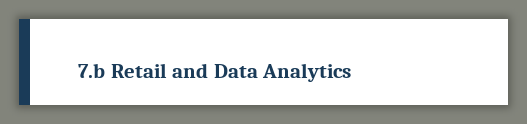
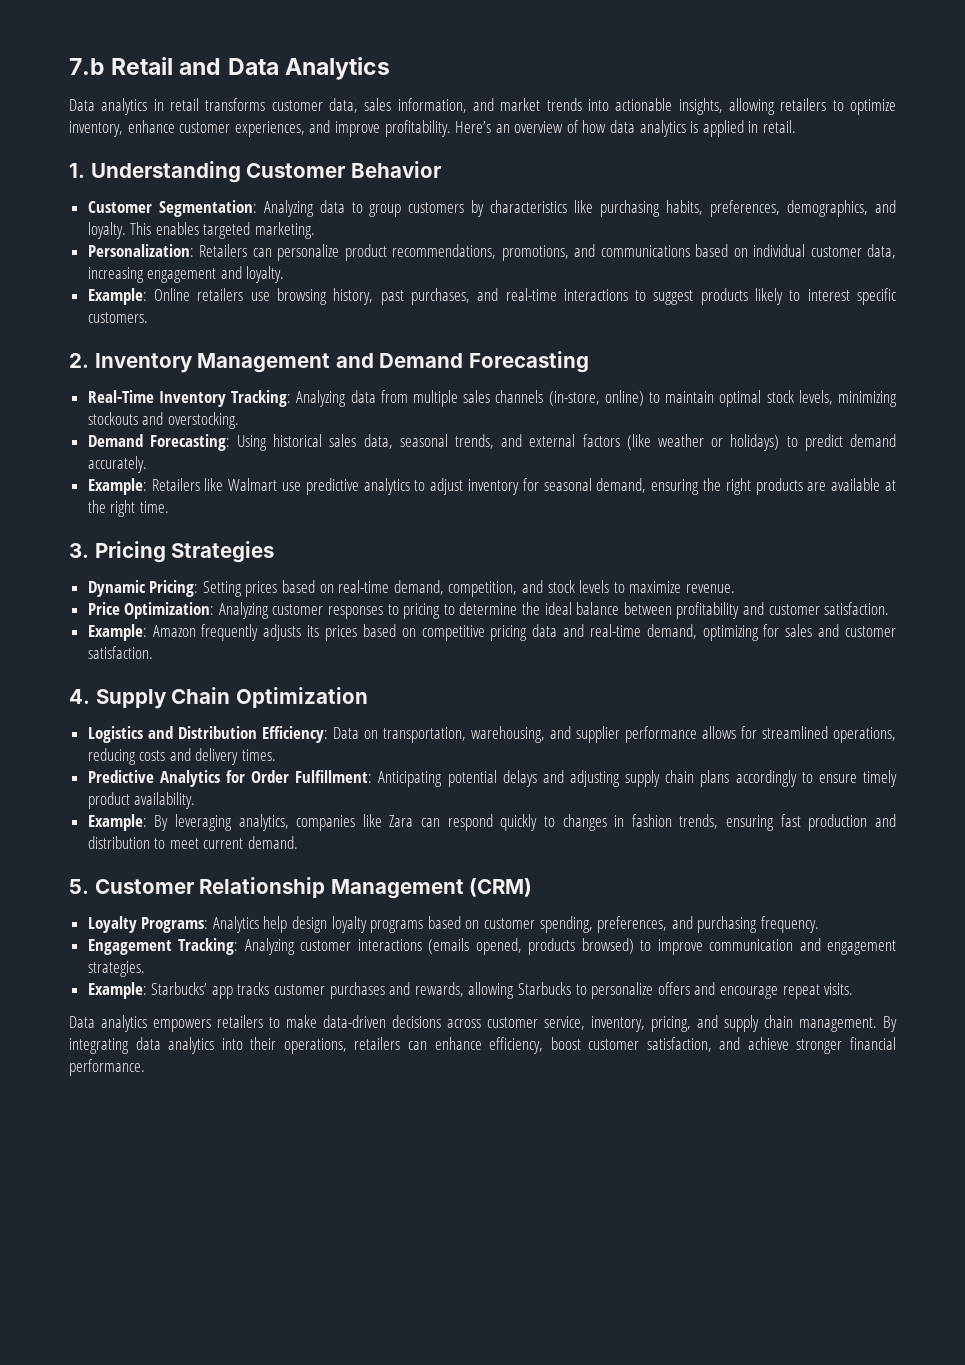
+ Data analytics in retail transforms customer data, sales information, and market trends into actionable insights, allowing retailers to optimize inventory, enhance customer experiences, and improve profitability. Here’s an overview of how data analytics is applied in retail.
+ 1. Understanding Customer Behavior
+ Customer Segmentation: Analyzing data to group customers by characteristics like purchasing habits, preferences, demographics, and loyalty. This enables targeted marketing.
+ Personalization: Retailers can personalize product recommendations, promotions, and communications based on individual customer data, increasing engagement and loyalty.
+ Example: Online retailers use browsing history, past purchases, and real-time interactions to suggest products likely to interest specific customers.
+ 2. Inventory Management and Demand Forecasting
+ Real-Time Inventory Tracking: Analyzing data from multiple sales channels (in-store, online) to maintain optimal stock levels, minimizing stockouts and overstocking.
+ Demand Forecasting: Using historical sales data, seasonal trends, and external factors (like weather or holidays) to predict demand accurately.
+ Example: Retailers like Walmart use predictive analytics to adjust inventory for seasonal demand, ensuring the right products are available at the right time.
+ 3. Pricing Strategies
+ Dynamic Pricing: Setting prices based on real-time demand, competition, and stock levels to maximize revenue.
+ Price Optimization: Analyzing customer responses to pricing to determine the ideal balance between profitability and customer satisfaction.
+ Example: Amazon frequently adjusts its prices based on competitive pricing data and real-time demand, optimizing for sales and customer satisfaction.
+ 4. Supply Chain Optimization
+ Logistics and Distribution Efficiency: Data on transportation, warehousing, and supplier performance allows for streamlined operations, reducing costs and delivery times.
+ Predictive Analytics for Order Fulfillment: Anticipating potential delays and adjusting supply chain plans accordingly to ensure timely product availability.
+ Example: By leveraging analytics, companies like Zara can respond quickly to changes in fashion trends, ensuring fast production and distribution to meet current demand.
+ 5. Customer Relationship Management (CRM)
+ Loyalty Programs: Analytics help design loyalty programs based on customer spending, preferences, and purchasing frequency.
+ Engagement Tracking: Analyzing customer interactions (emails opened, products browsed) to improve communication and engagement strategies.
+ Example: Starbucks’ app tracks customer purchases and rewards, allowing Starbucks to personalize offers and encourage repeat visits.
+ Data analytics empowers retailers to make data-driven decisions across customer service, inventory, pricing, and supply chain management. By integrating data analytics into their operations, retailers can enhance efficiency, boost customer satisfaction, and achieve stronger financial performance.

